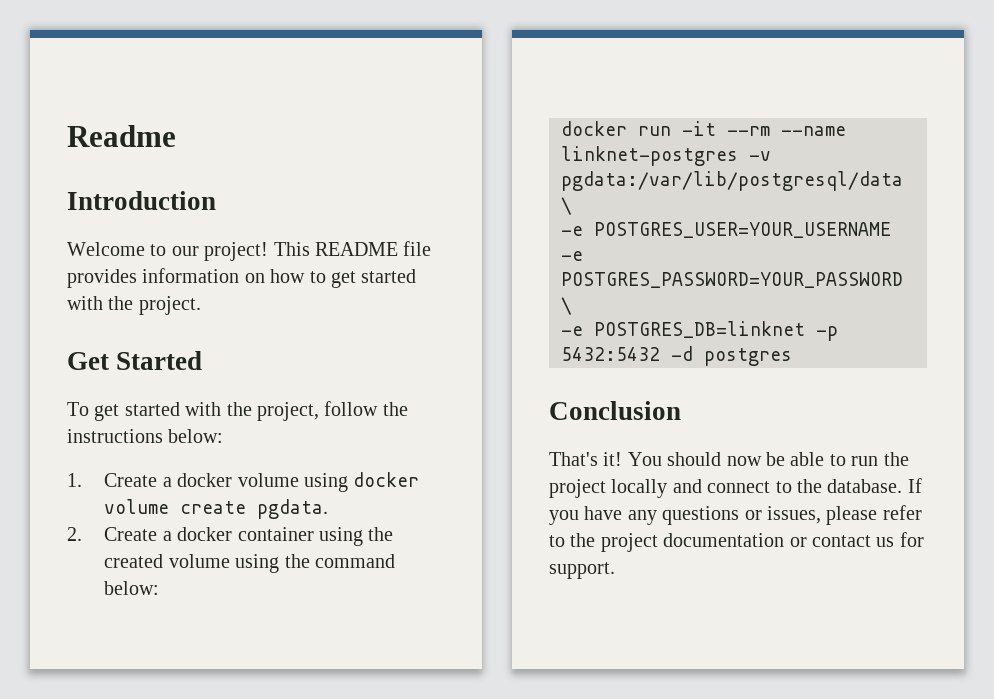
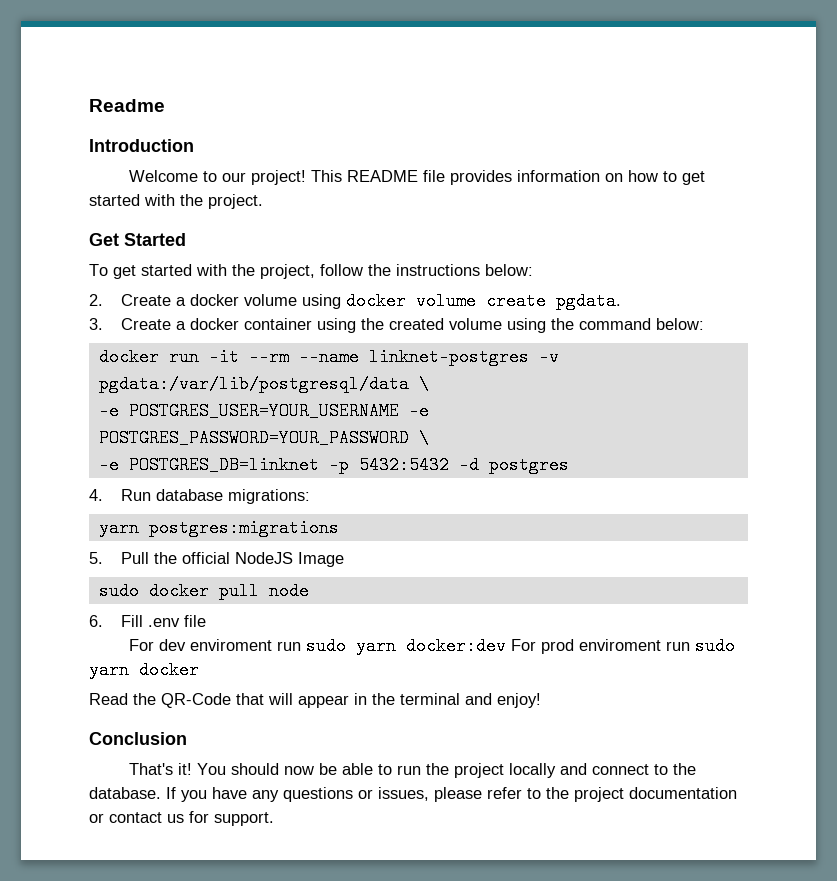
- 1. Create a docker volume using docker volume create pgdata.
+ 2. Create a docker volume using docker volume create pgdata.
- 2. Create a docker container using the created volume using the command below:
+ 3. Create a docker container using the created volume using the command below:
+ 4. Run database migrations:
+ yarn postgres:migrations
+ 5. Pull the official NodeJS Image
+ sudo docker pull node
+ 6. Fill .env file
+ For dev enviroment run sudo yarn docker:dev For prod enviroment run sudo yarn docker
+ Read the QR-Code that will appear in the terminal and enjoy!

